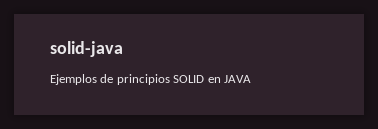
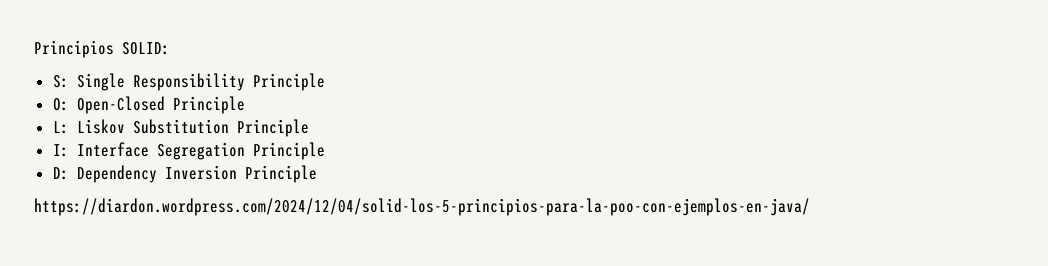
- solid-java
- Ejemplos de principios SOLID en JAVA
+ Principios SOLID:
+ S: Single Responsibility Principle
+ O: Open-Closed Principle
+ L: Liskov Substitution Principle
+ I: Interface Segregation Principle
+ D: Dependency Inversion Principle
+ https://diardon.wordpress.com/2024/12/04/solid-los-5-principios-para-la-poo-con-ejemplos-en-java/

